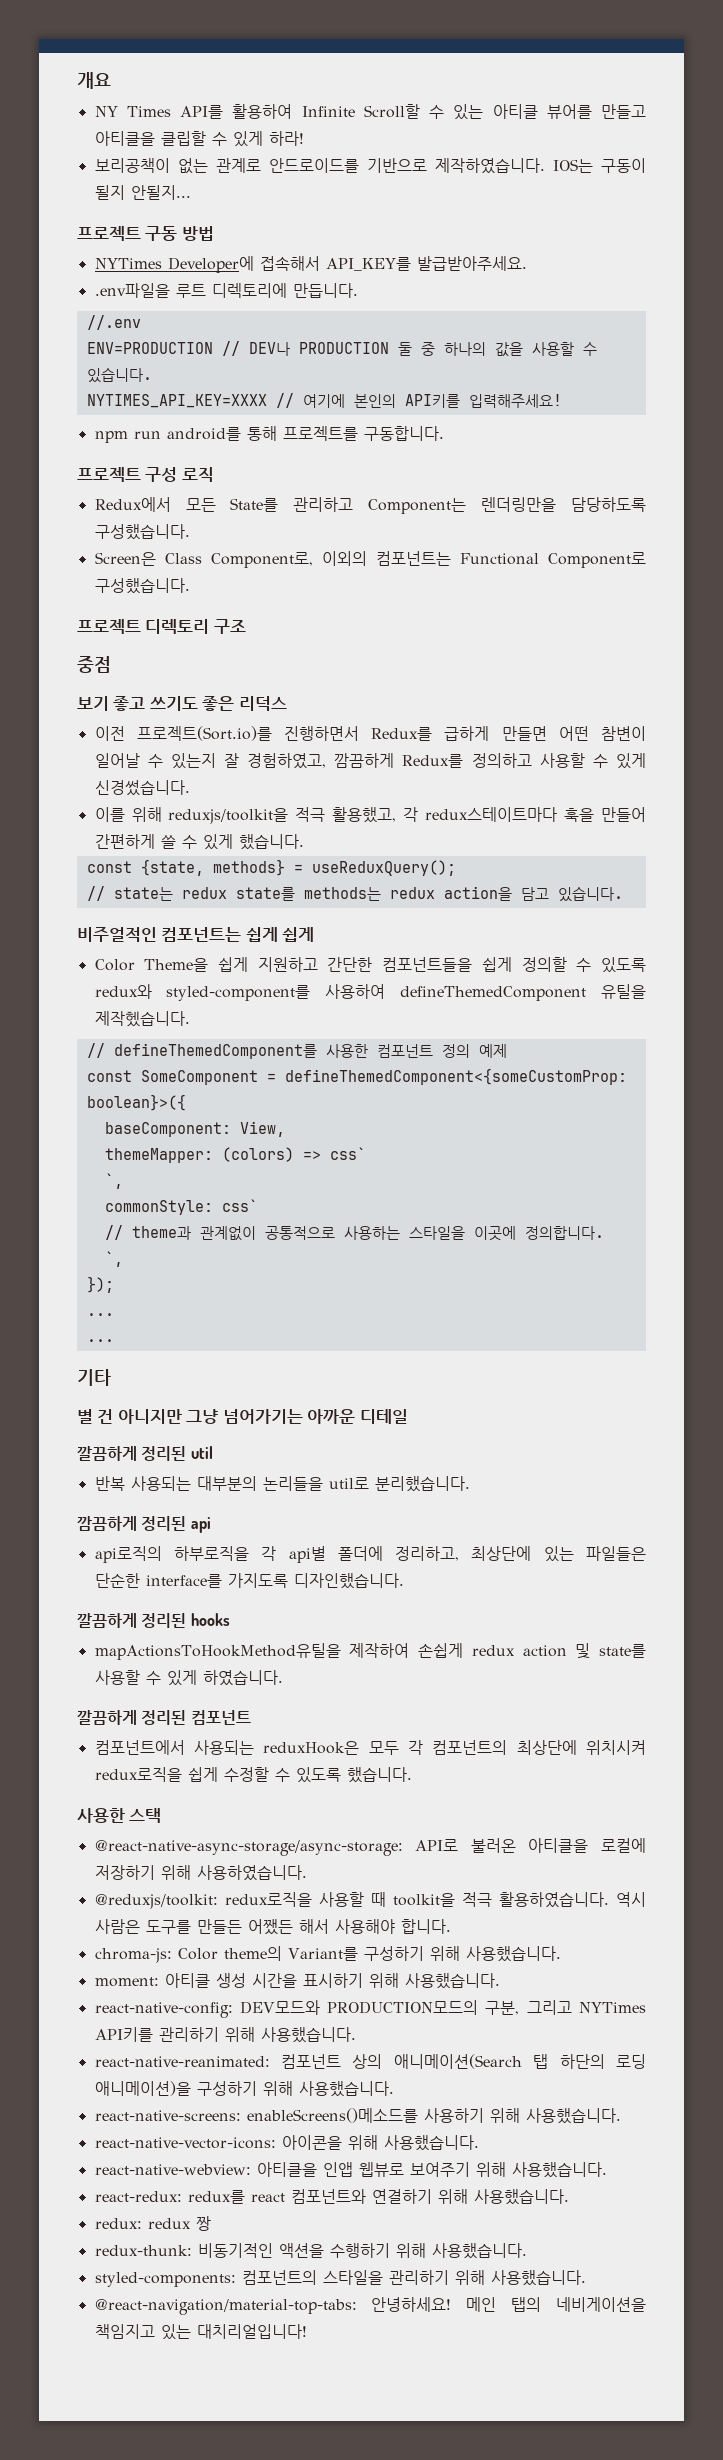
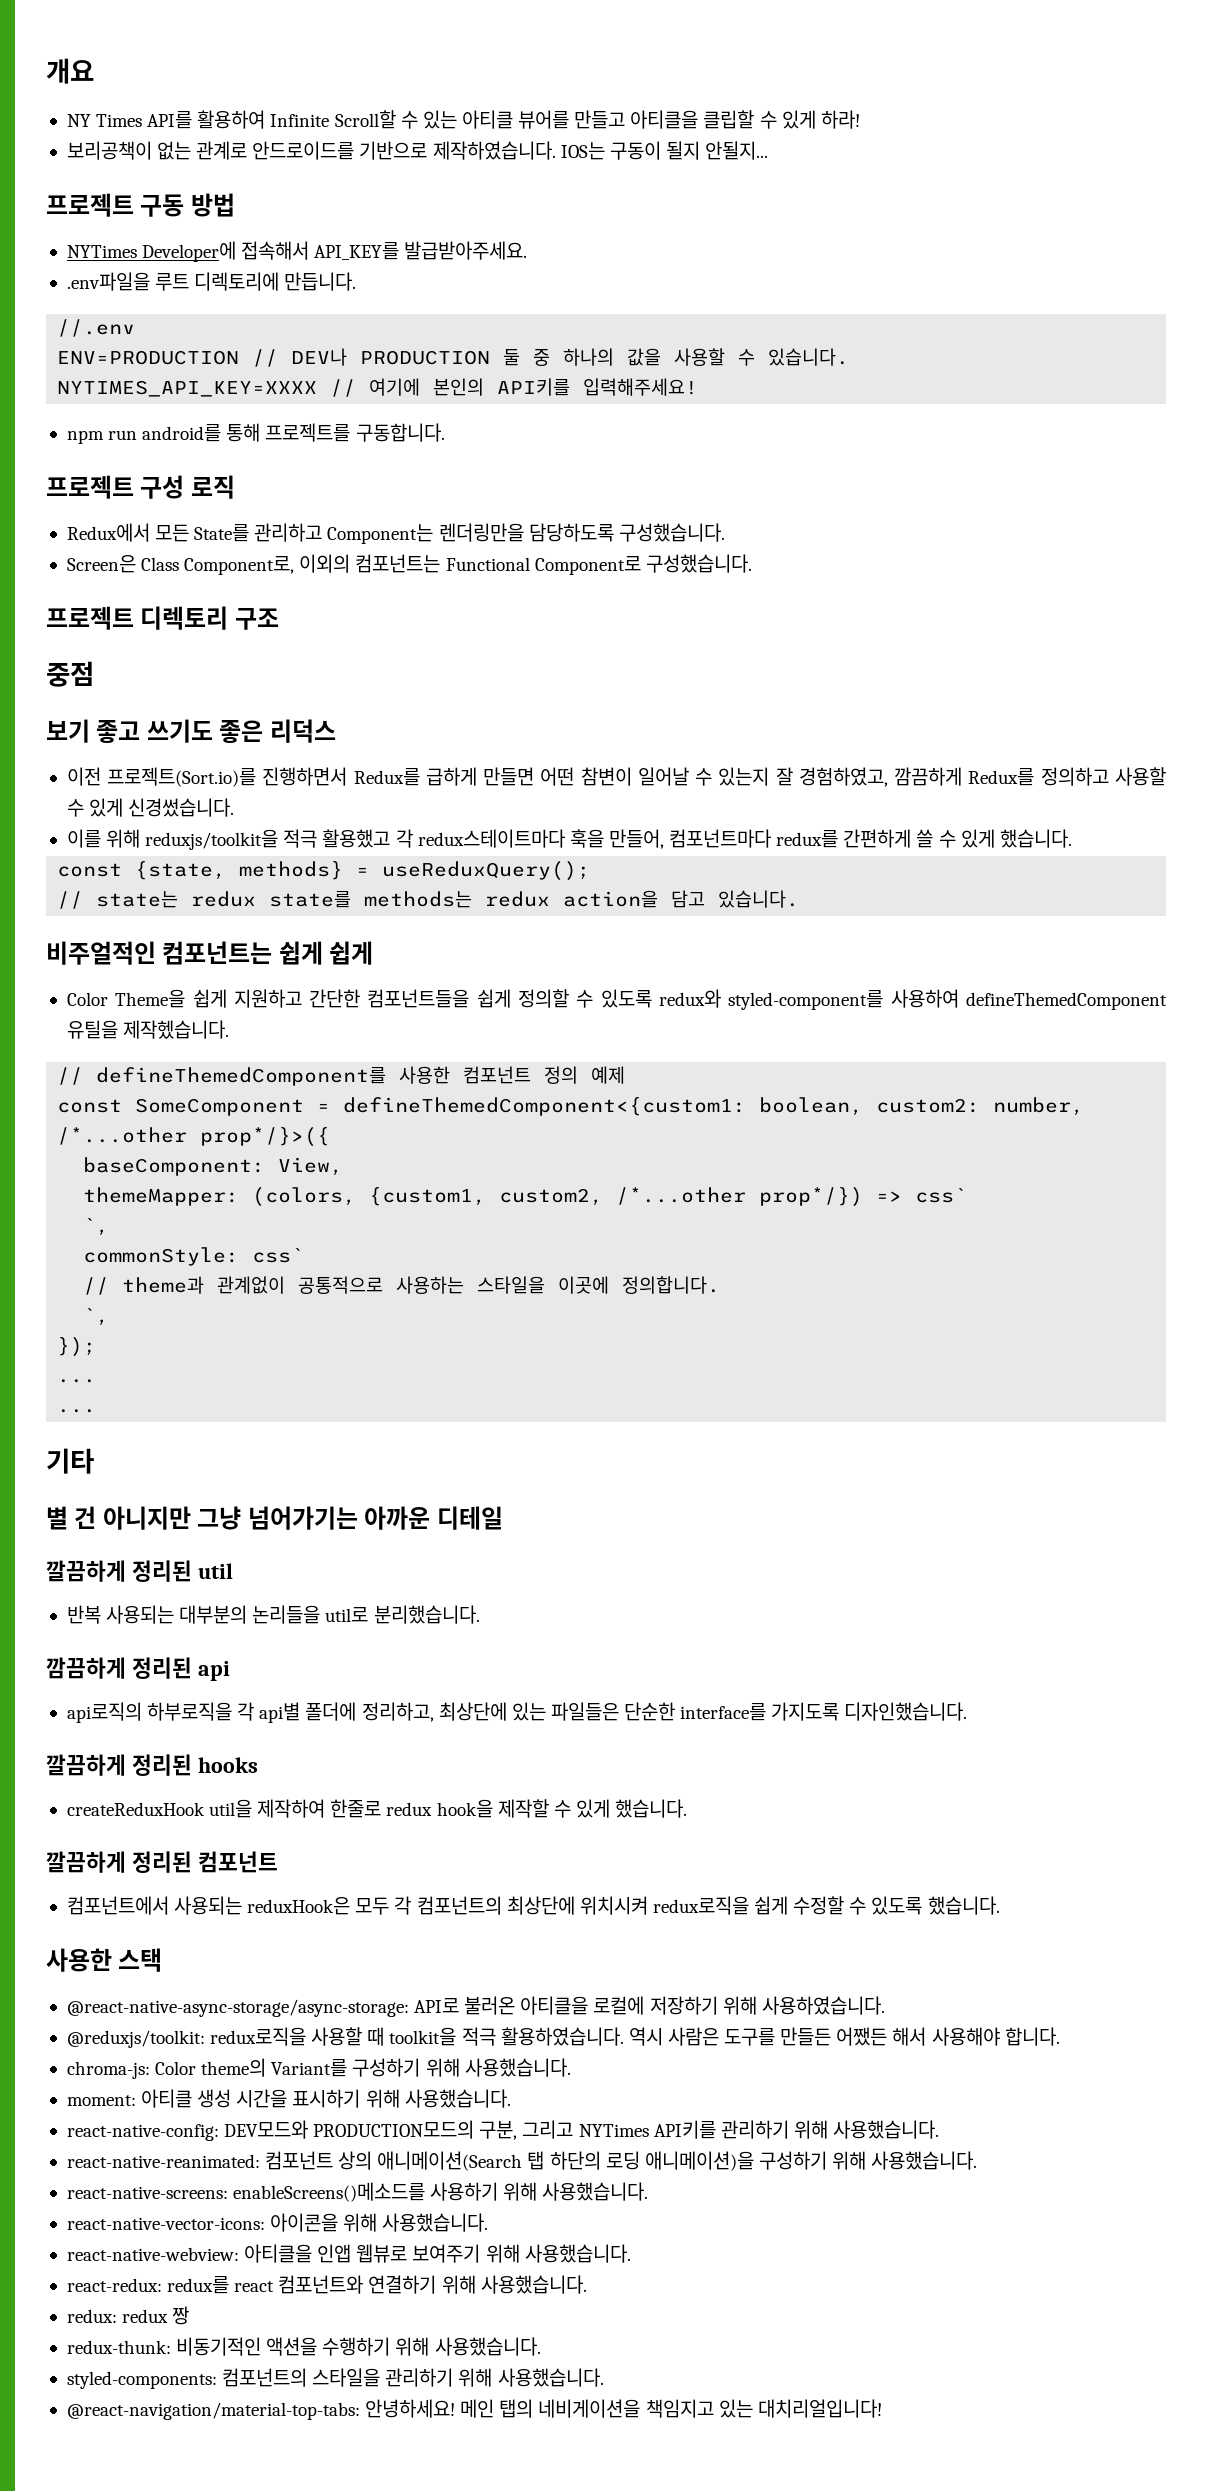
- 이를 위해 reduxjs/toolkit을 적극 활용했고, 각 redux스테이트마다 훅을 만들어 간편하게 쓸 수 있게 했습니다.
+ 이를 위해 reduxjs/toolkit을 적극 활용했고 각 redux스테이트마다 훅을 만들어, 컴포넌트마다 redux를 간편하게 쓸 수 있게 했습니다.
- const SomeComponent = defineThemedComponent<{someCustomProp: boolean}>({
+ const SomeComponent = defineThemedComponent<{custom1: boolean, custom2: number, /*...other prop*/}>({
  baseComponent: View,
- themeMapper: (colors) => css`
+ themeMapper: (colors, {custom1, custom2, /*...other prop*/}) => css`
- mapActionsToHookMethod유틸을 제작하여 손쉽게 redux action 및 state를 사용할 수 있게 하였습니다.
+ createReduxHook util을 제작하여 한줄로 redux hook을 제작할 수 있게 했습니다.

